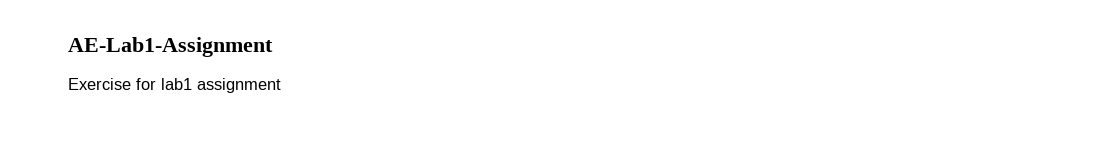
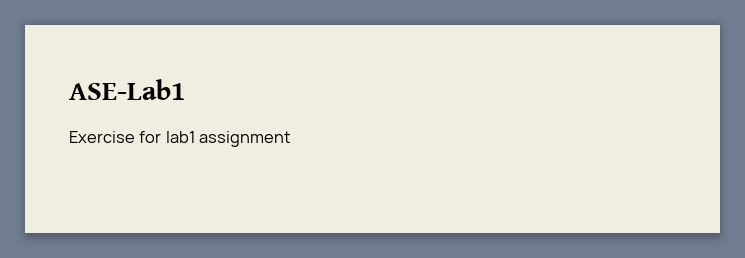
- AE-Lab1-Assignment
+ ASE-Lab1

